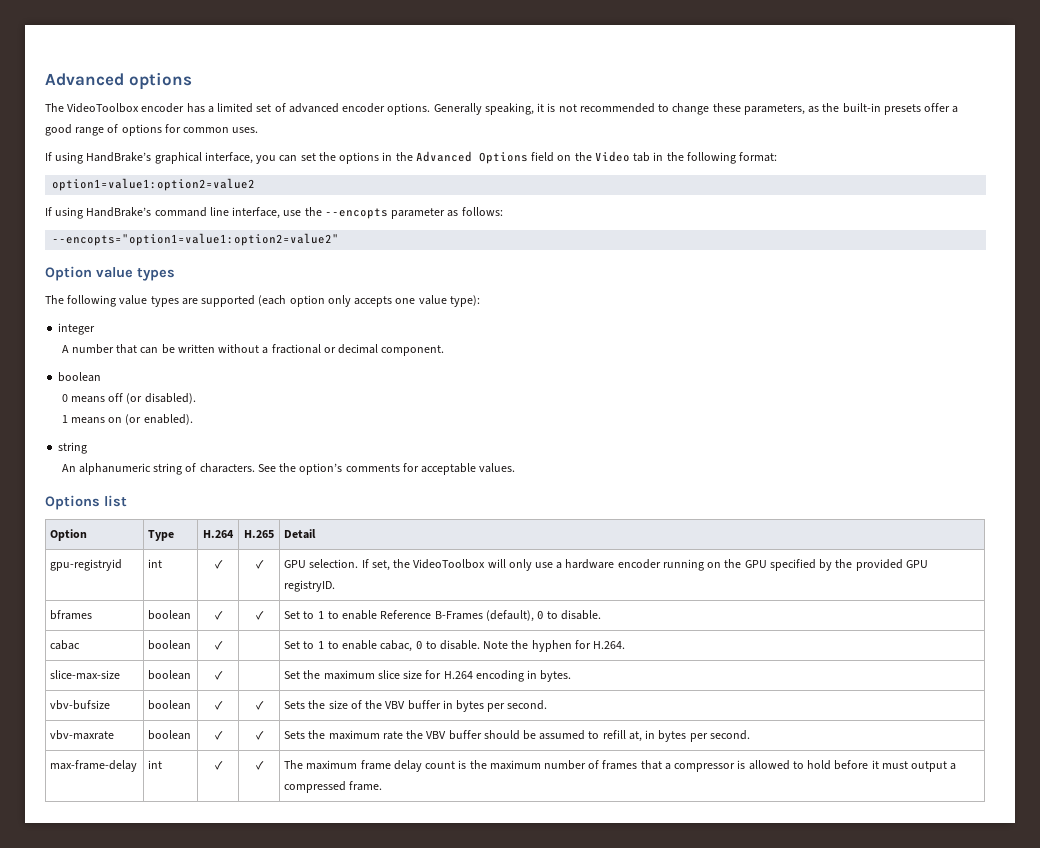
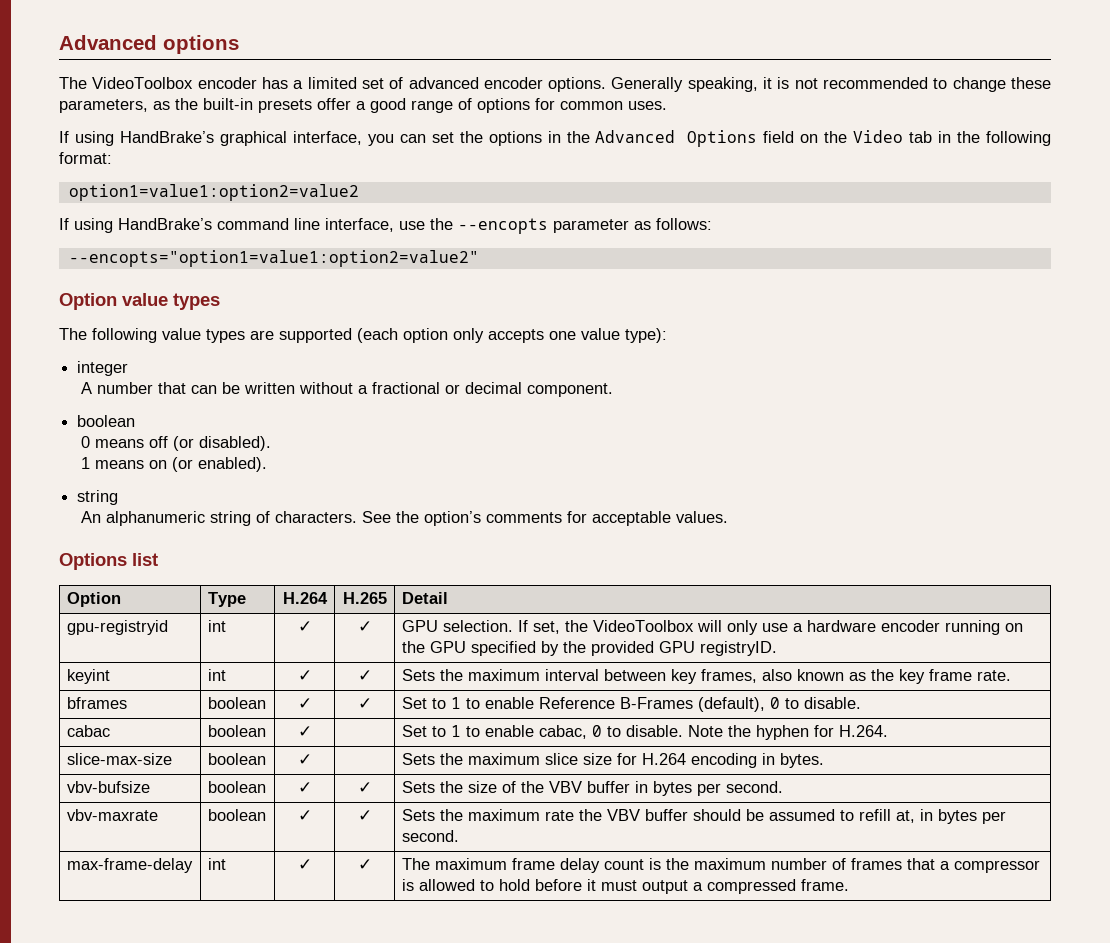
+ keyint | int | ✓ | ✓ | Sets the maximum interval between key frames, also known as the key frame rate.
- slice-max-size | boolean | ✓ | | Set the maximum slice size for H.264 encoding in bytes.
+ slice-max-size | boolean | ✓ | | Sets the maximum slice size for H.264 encoding in bytes.

